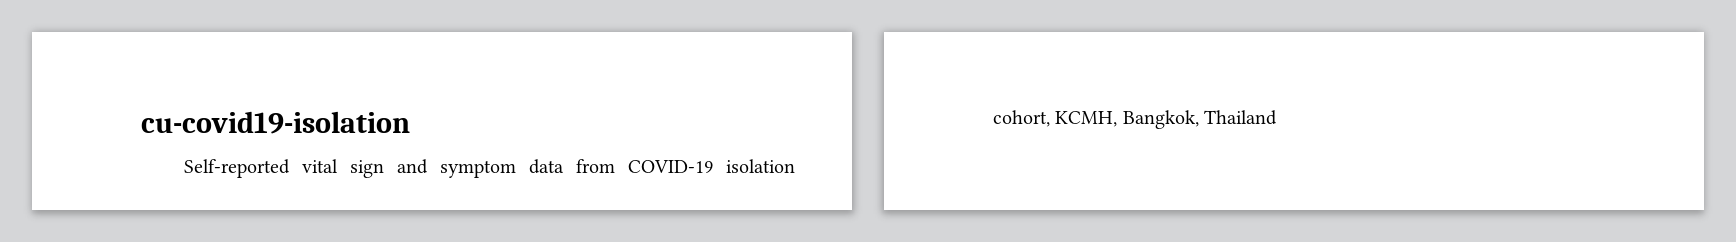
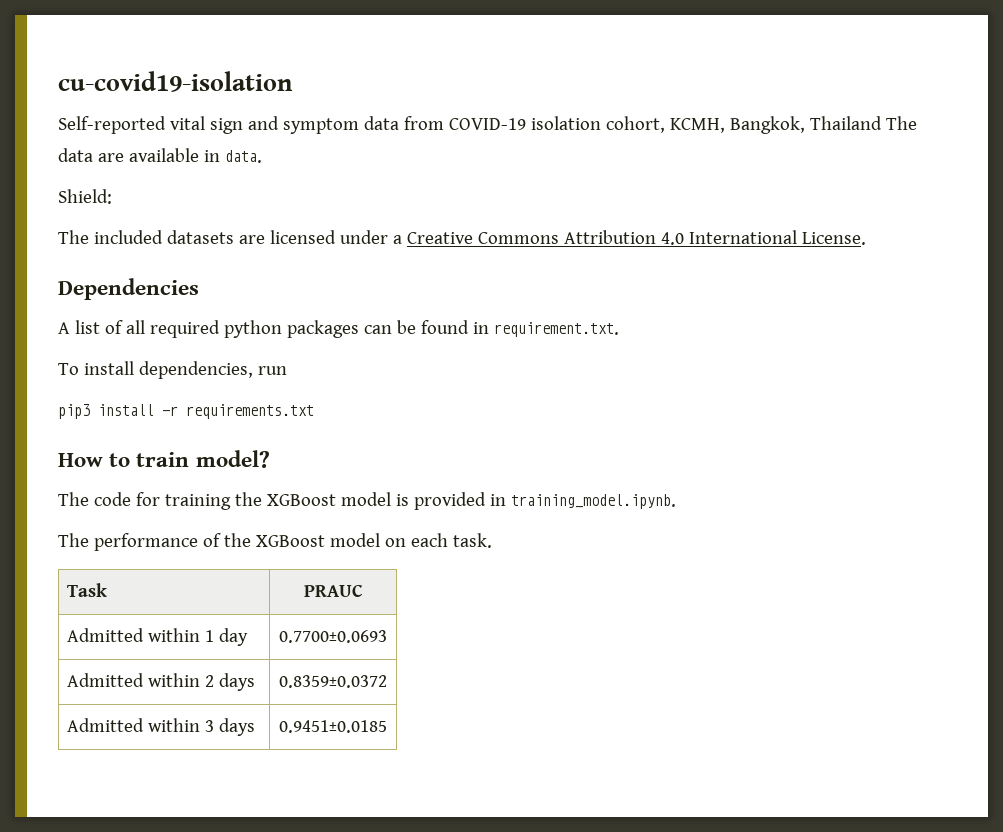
- Self-reported vital sign and symptom data from COVID-19 isolation cohort, KCMH, Bangkok, Thailand
+ Self-reported vital sign and symptom data from COVID-19 isolation cohort, KCMH, Bangkok, Thailand The data are available in data.
+ Shield:
+ The included datasets are licensed under a Creative Commons Attribution 4.0 International License.
+ Dependencies
+ A list of all required python packages can be found in requirement.txt.
+ To install dependencies, run
+ pip3 install -r requirements.txt
+ How to train model?
+ The code for training the XGBoost model is provided in training_model.ipynb.
+ The performance of the XGBoost model on each task.
+ Task | PRAUC
+ Admitted within 1 day | 0.7700±0.0693
+ Admitted within 2 days | 0.8359±0.0372
+ Admitted within 3 days | 0.9451±0.0185

